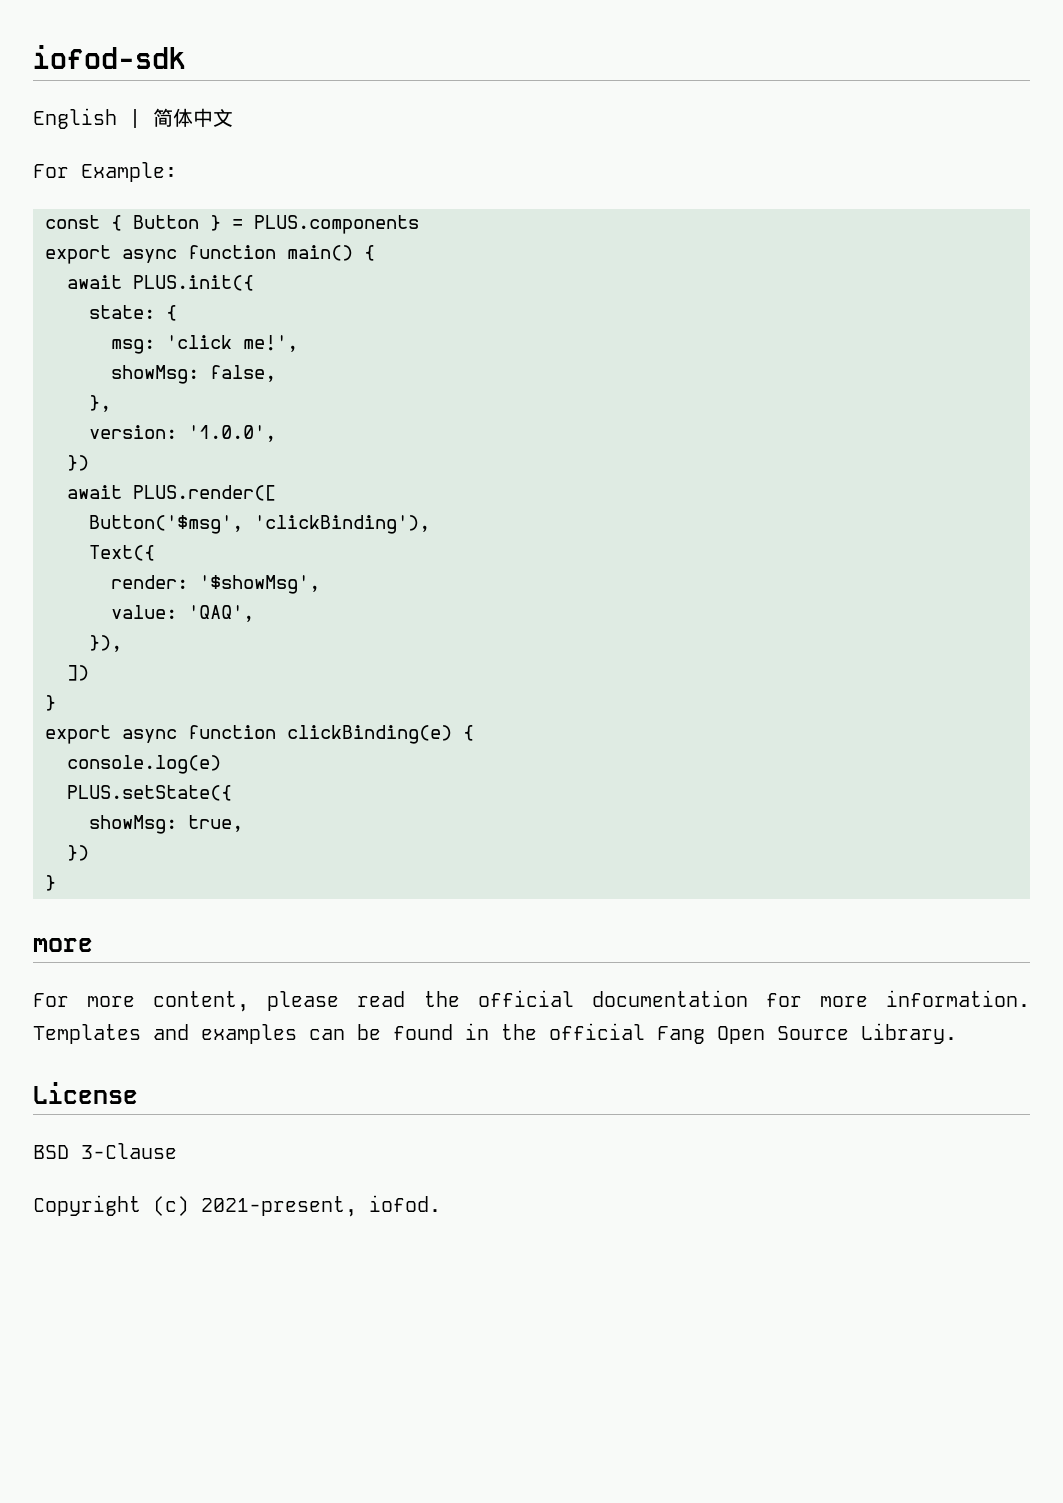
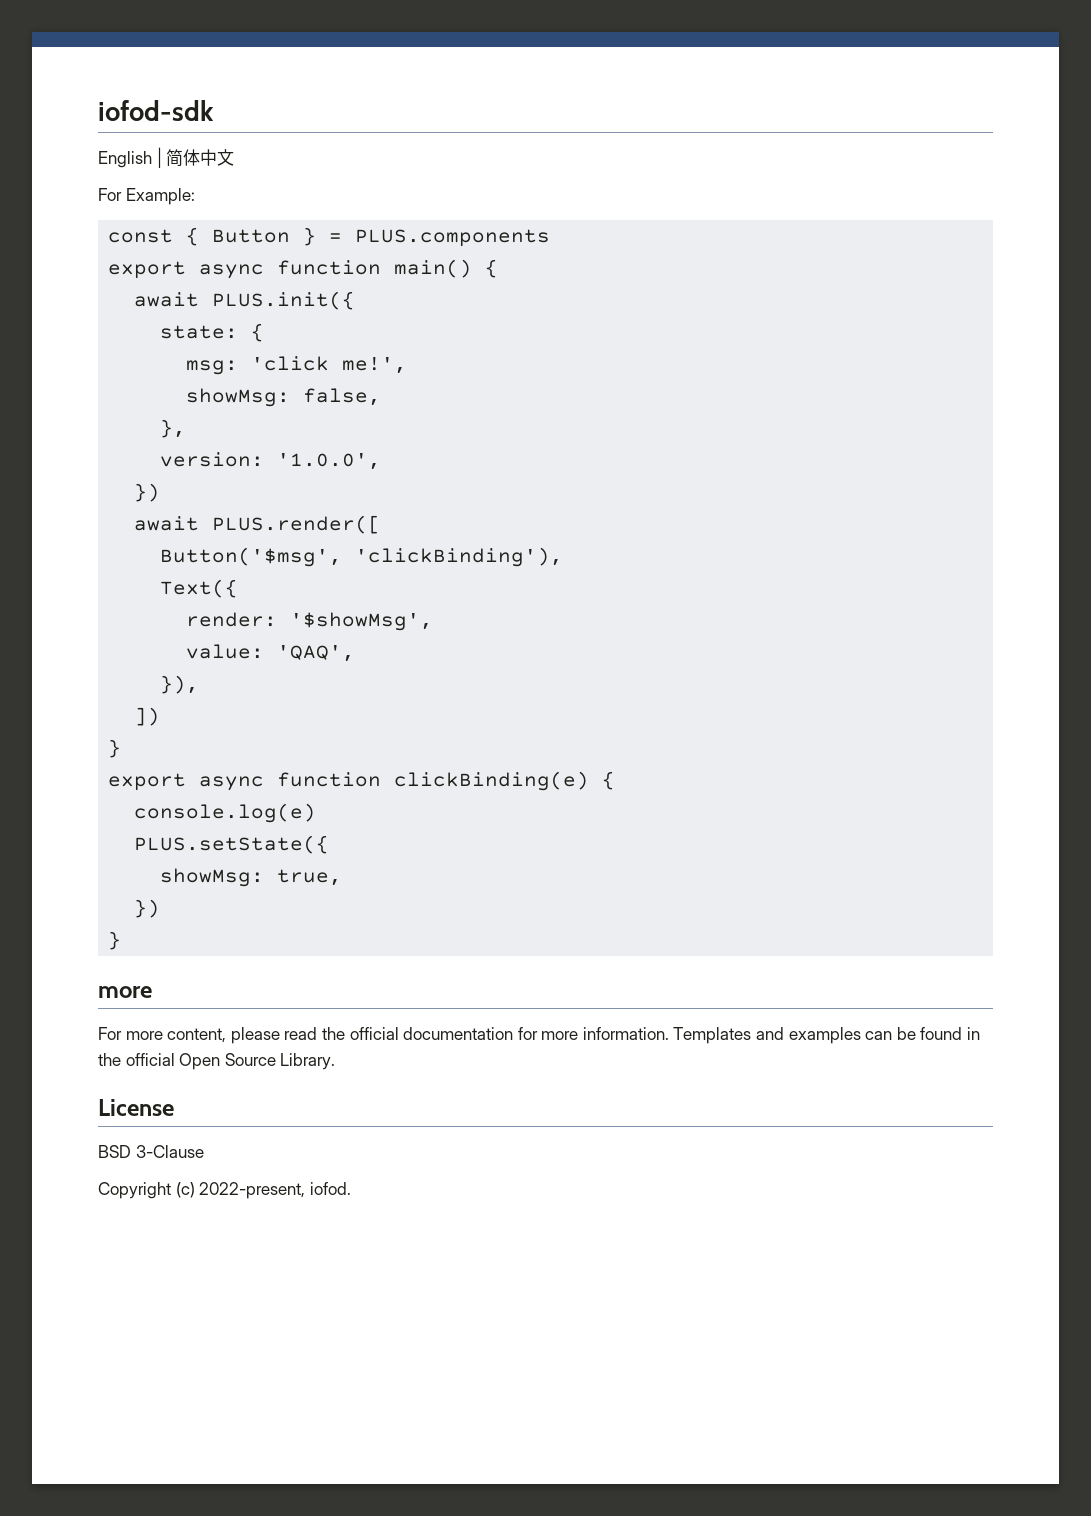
- Templates and examples can be found in the official Fang Open Source Library.
+ Templates and examples can be found in the official Open Source Library.
- Copyright (c) 2021-present, iofod.
+ Copyright (c) 2022-present, iofod.

